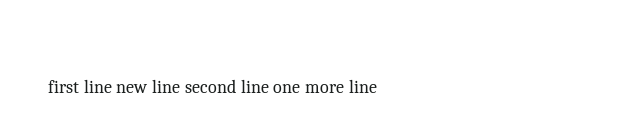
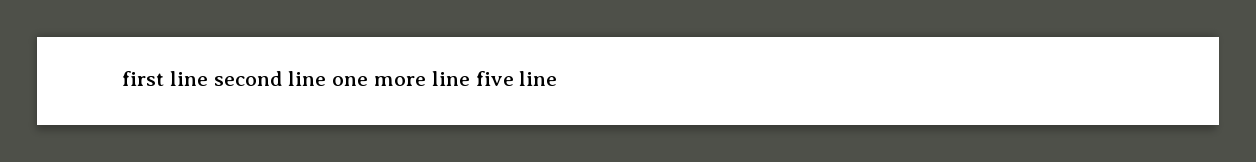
- first line new line second line one more line
+ first line second line one more line five line

